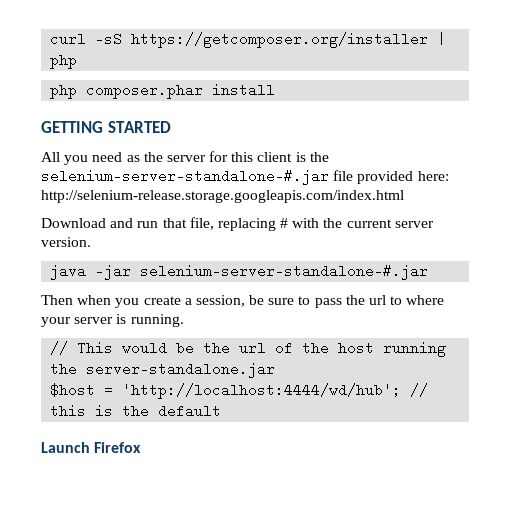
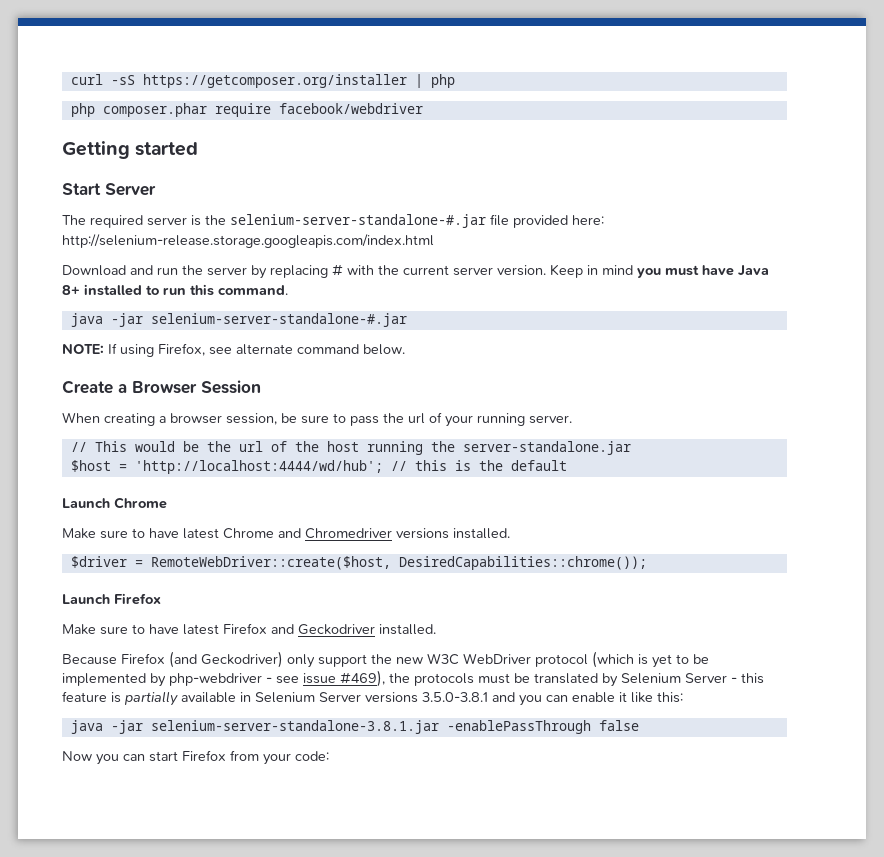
- php composer.phar install
- GETTING STARTED
- All you need as the server for this client is the selenium-server-standalone-#.jar file provided here: http://selenium-release.storage.googleapis.com/index.html
+ php composer.phar require facebook/webdriver
+ Getting started
+ Start Server
+ The required server is the selenium-server-standalone-#.jar file provided here: http://selenium-release.storage.googleapis.com/index.html
- Download and run that file, replacing # with the current server version.
+ Download and run the server by replacing # with the current server version. Keep in mind you must have Java 8+ installed to run this command.
  java -jar selenium-server-standalone-#.jar
- Then when you create a session, be sure to pass the url to where your server is running.
+ NOTE: If using Firefox, see alternate command below.
+ Create a Browser Session
+ When creating a browser session, be sure to pass the url of your running server.
+ Launch Chrome
+ Make sure to have latest Chrome and Chromedriver versions installed.
+ $driver = RemoteWebDriver::create($host, DesiredCapabilities::chrome());
  Launch Firefox
+ Make sure to have latest Firefox and Geckodriver installed.
+ Because Firefox (and Geckodriver) only support the new W3C WebDriver protocol (which is yet to be implemented by php-webdriver - see issue #469), the protocols must be translated by Selenium Server - this feature is partially available in Selenium Server versions 3.5.0-3.8.1 and you can enable it like this:
+ java -jar selenium-server-standalone-3.8.1.jar -enablePassThrough false
+ Now you can start Firefox from your code:

